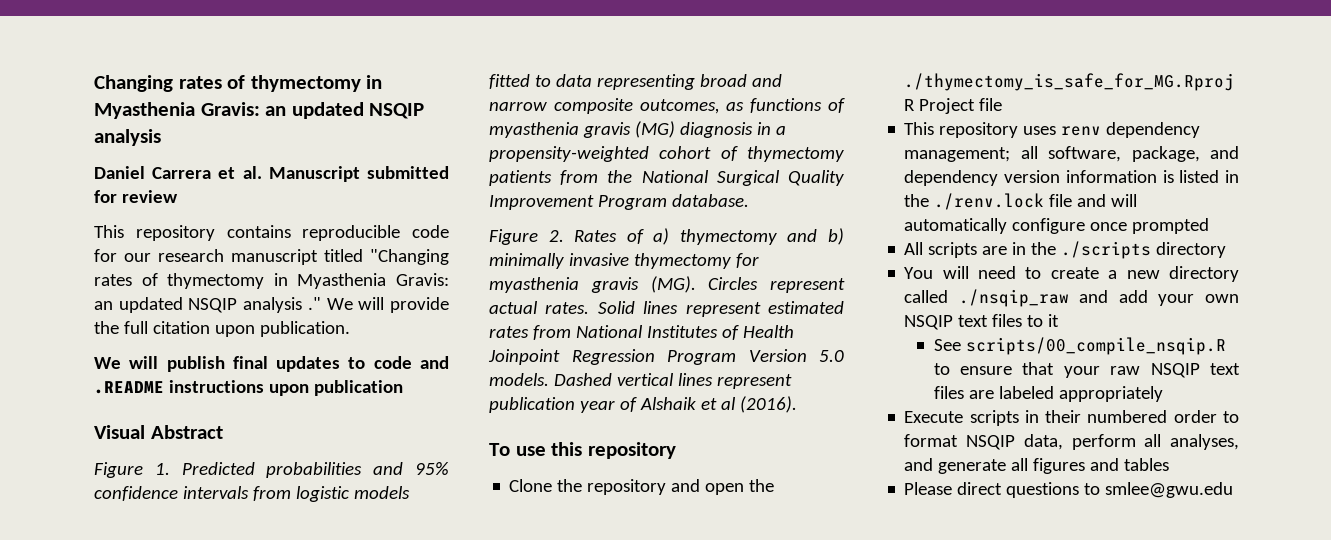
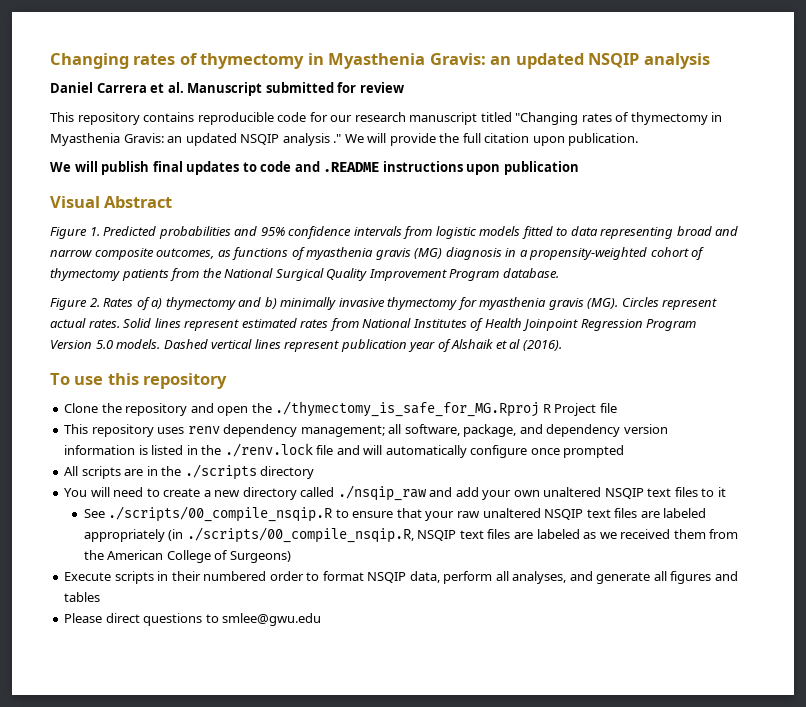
- You will need to create a new directory called ./nsqip_raw and add your own NSQIP text files to it
+ You will need to create a new directory called ./nsqip_raw and add your own unaltered NSQIP text files to it
- See scripts/00_compile_nsqip.R to ensure that your raw NSQIP text files are labeled appropriately
+ See ./scripts/00_compile_nsqip.R to ensure that your raw unaltered NSQIP text files are labeled appropriately (in ./scripts/00_compile_nsqip.R, NSQIP text files are labeled as we received them from the American College of Surgeons)

